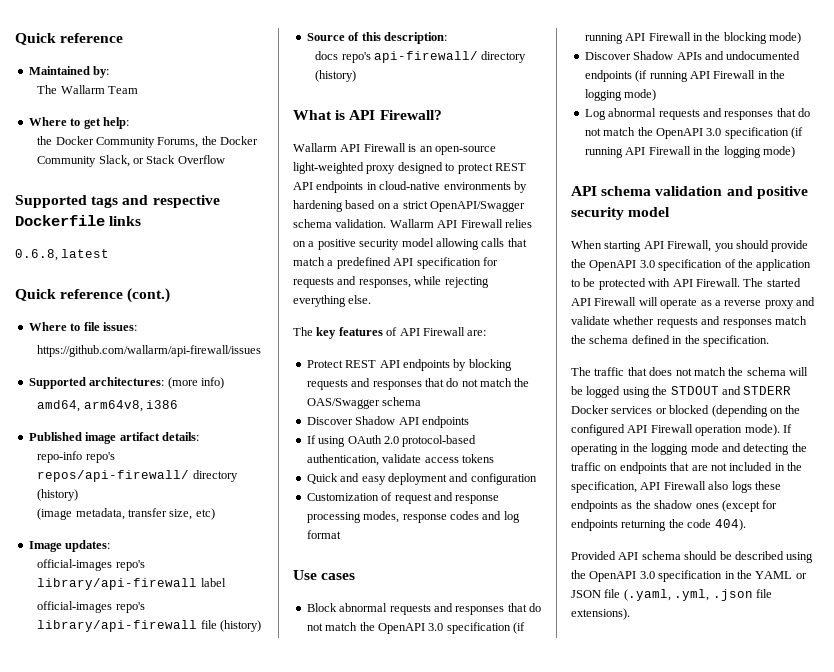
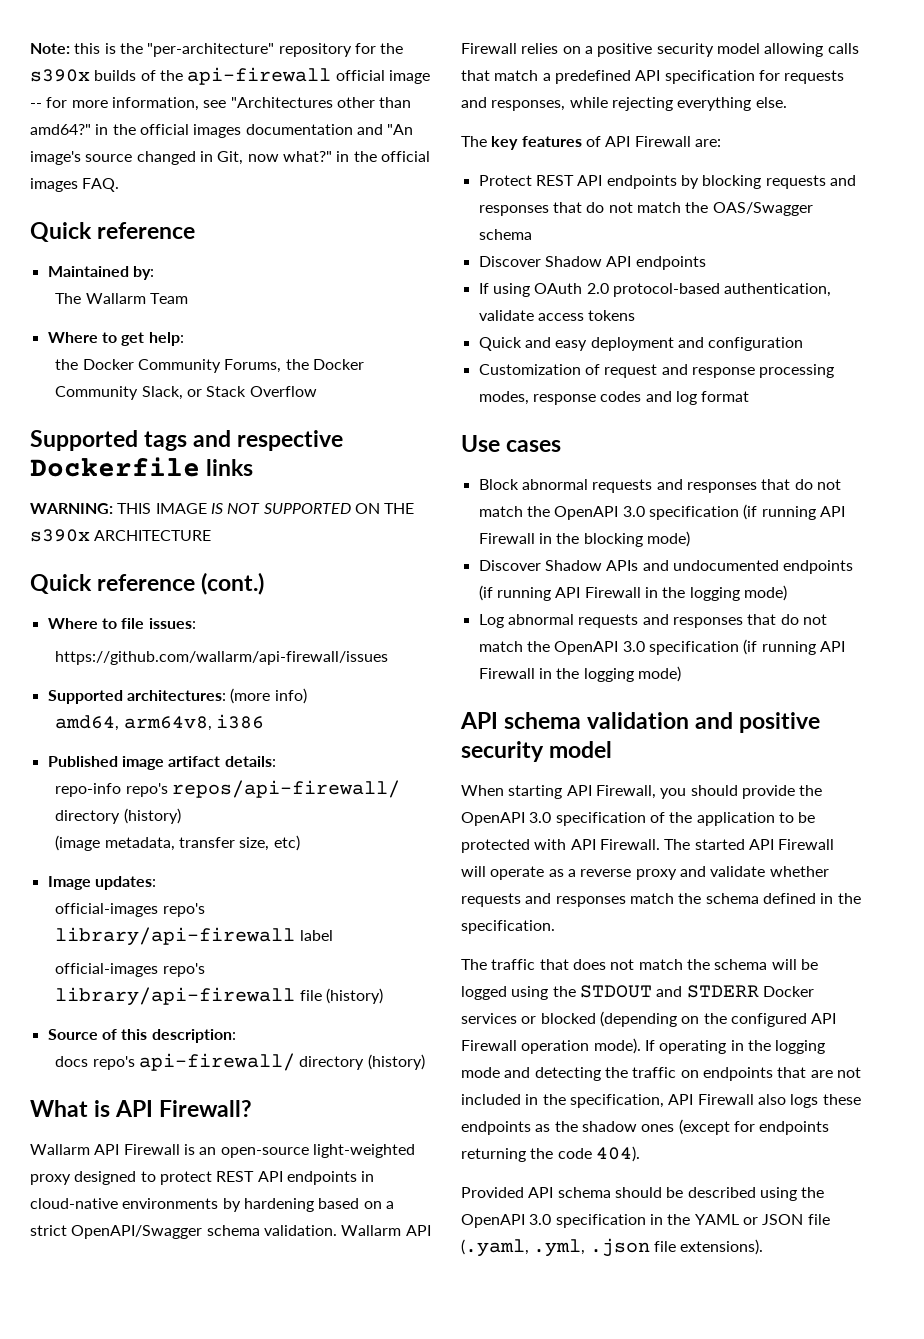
+ Note: this is the "per-architecture" repository for the s390x builds of the api-firewall official image -- for more information, see "Architectures other than amd64?" in the official images documentation and "An image's source changed in Git, now what?" in the official images FAQ.
- 0.6.8, latest
+ WARNING: THIS IMAGE IS NOT SUPPORTED ON THE s390x ARCHITECTURE

